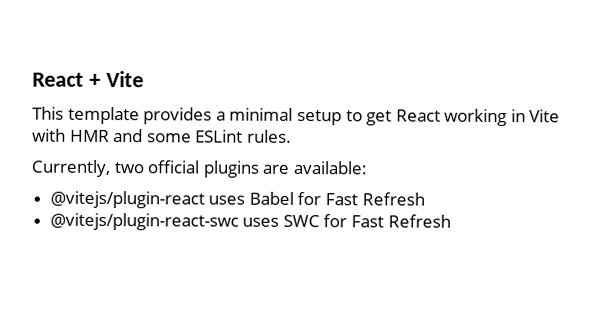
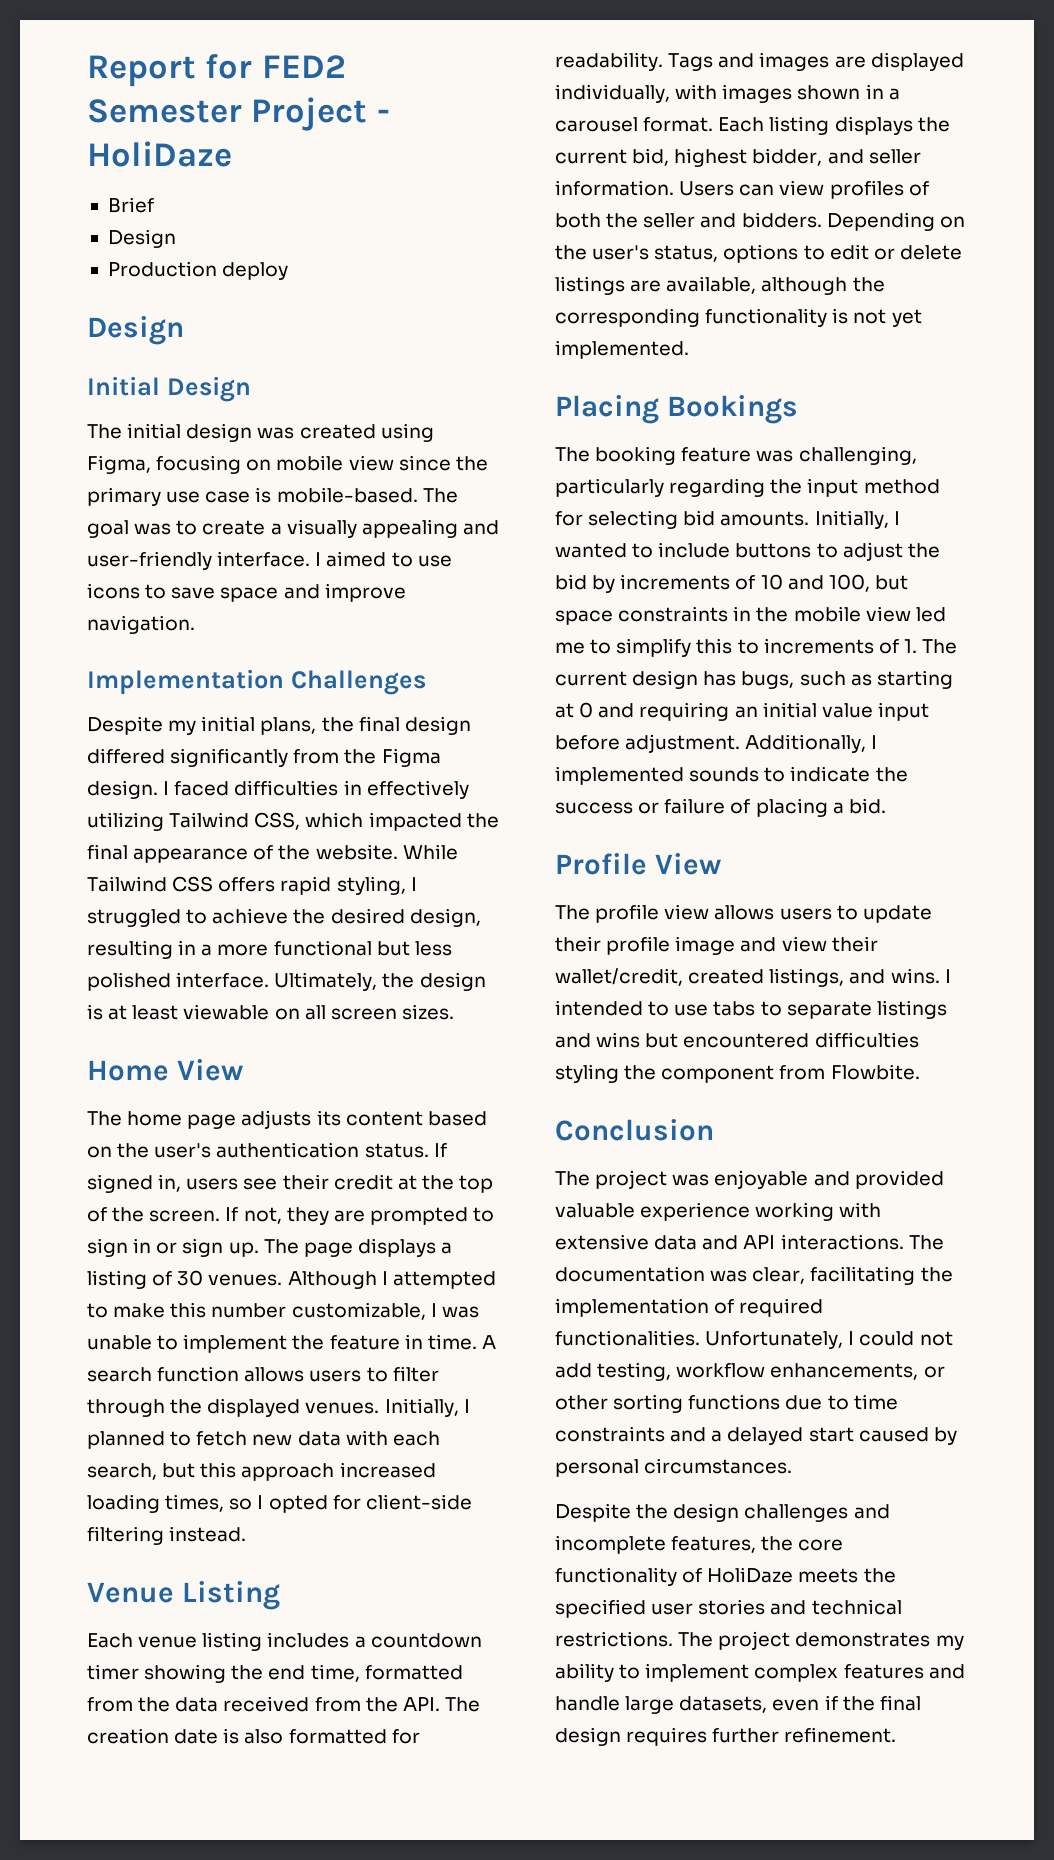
- React + Vite
- This template provides a minimal setup to get React working in Vite with HMR and some ESLint rules.
- Currently, two official plugins are available:
- @vitejs/plugin-react uses Babel for Fast Refresh
- @vitejs/plugin-react-swc uses SWC for Fast Refresh
+ Report for FED2 Semester Project - HoliDaze
+ Brief
+ Design
+ Production deploy
+ Design
+ Initial Design
+ The initial design was created using Figma, focusing on mobile view since the primary use case is mobile-based. The goal was to create a visually appealing and user-friendly interface. I aimed to use icons to save space and improve navigation.
+ Implementation Challenges
+ Despite my initial plans, the final design differed significantly from the Figma design. I faced difficulties in effectively utilizing Tailwind CSS, which impacted the final appearance of the website. While Tailwind CSS offers rapid styling, I struggled to achieve the desired design, resulting in a more functional but less polished interface. Ultimately, the design is at least viewable on all screen sizes.
+ Home View
+ The home page adjusts its content based on the user's authentication status. If signed in, users see their credit at the top of the screen. If not, they are prompted to sign in or sign up. The page displays a listing of 30 venues. Although I attempted to make this number customizable, I was unable to implement the feature in time. A search function allows users to filter through the displayed venues. Initially, I planned to fetch new data with each search, but this approach increased loading times, so I opted for client-side filtering instead.
+ Venue Listing
+ Each venue listing includes a countdown timer showing the end time, formatted from the data received from the API. The creation date is also formatted for readability. Tags and images are displayed individually, with images shown in a carousel format. Each listing displays the current bid, highest bidder, and seller information. Users can view profiles of both the seller and bidders. Depending on the user's status, options to edit or delete listings are available, although the corresponding functionality is not yet implemented.
+ Placing Bookings
+ The booking feature was challenging, particularly regarding the input method for selecting bid amounts. Initially, I wanted to include buttons to adjust the bid by increments of 10 and 100, but space constraints in the mobile view led me to simplify this to increments of 1. The current design has bugs, such as starting at 0 and requiring an initial value input before adjustment. Additionally, I implemented sounds to indicate the success or failure of placing a bid.
+ Profile View
+ The profile view allows users to update their profile image and view their wallet/credit, created listings, and wins. I intended to use tabs to separate listings and wins but encountered difficulties styling the component from Flowbite.
+ Conclusion
+ The project was enjoyable and provided valuable experience working with extensive data and API interactions. The documentation was clear, facilitating the implementation of required functionalities. Unfortunately, I could not add testing, workflow enhancements, or other sorting functions due to time constraints and a delayed start caused by personal circumstances.
+ Despite the design challenges and incomplete features, the core functionality of HoliDaze meets the specified user stories and technical restrictions. The project demonstrates my ability to implement complex features and handle large datasets, even if the final design requires further refinement.

